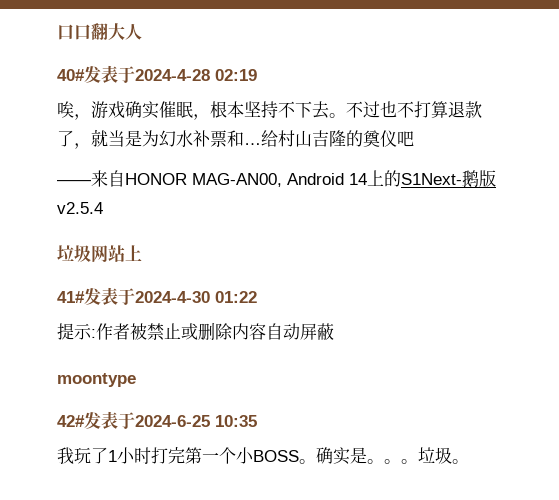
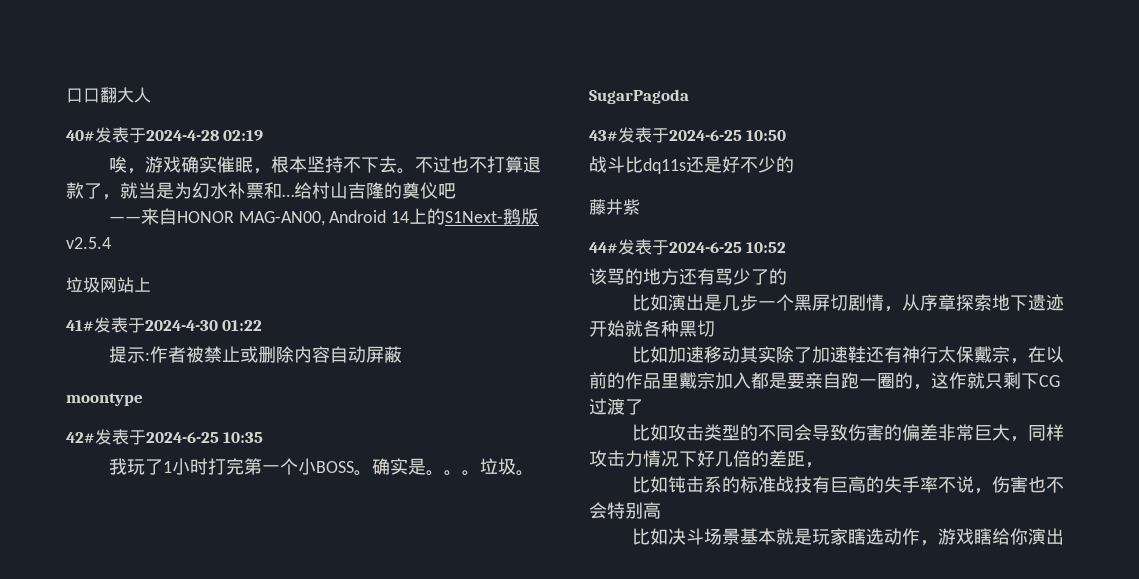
+ SugarPagoda
+ 43#发表于2024-6-25 10:50
+ 战斗比dq11s还是好不少的
+ 藤井紫
+ 44#发表于2024-6-25 10:52
+ 该骂的地方还有骂少了的
+ 比如演出是几步一个黑屏切剧情，从序章探索地下遗迹开始就各种黑切
+ 比如加速移动其实除了加速鞋还有神行太保戴宗，在以前的作品里戴宗加入都是要亲自跑一圈的，这作就只剩下CG过渡了
+ 比如攻击类型的不同会导致伤害的偏差非常巨大，同样攻击力情况下好几倍的差距，
+ 比如钝击系的标准战技有巨高的失手率不说，伤害也不会特别高
+ 比如决斗场景基本就是玩家瞎选动作，游戏瞎给你演出

